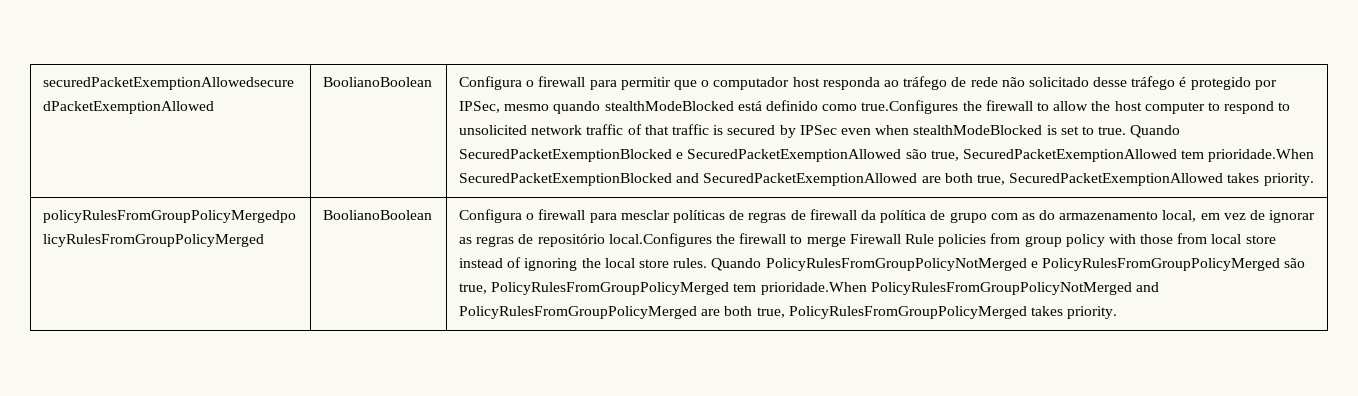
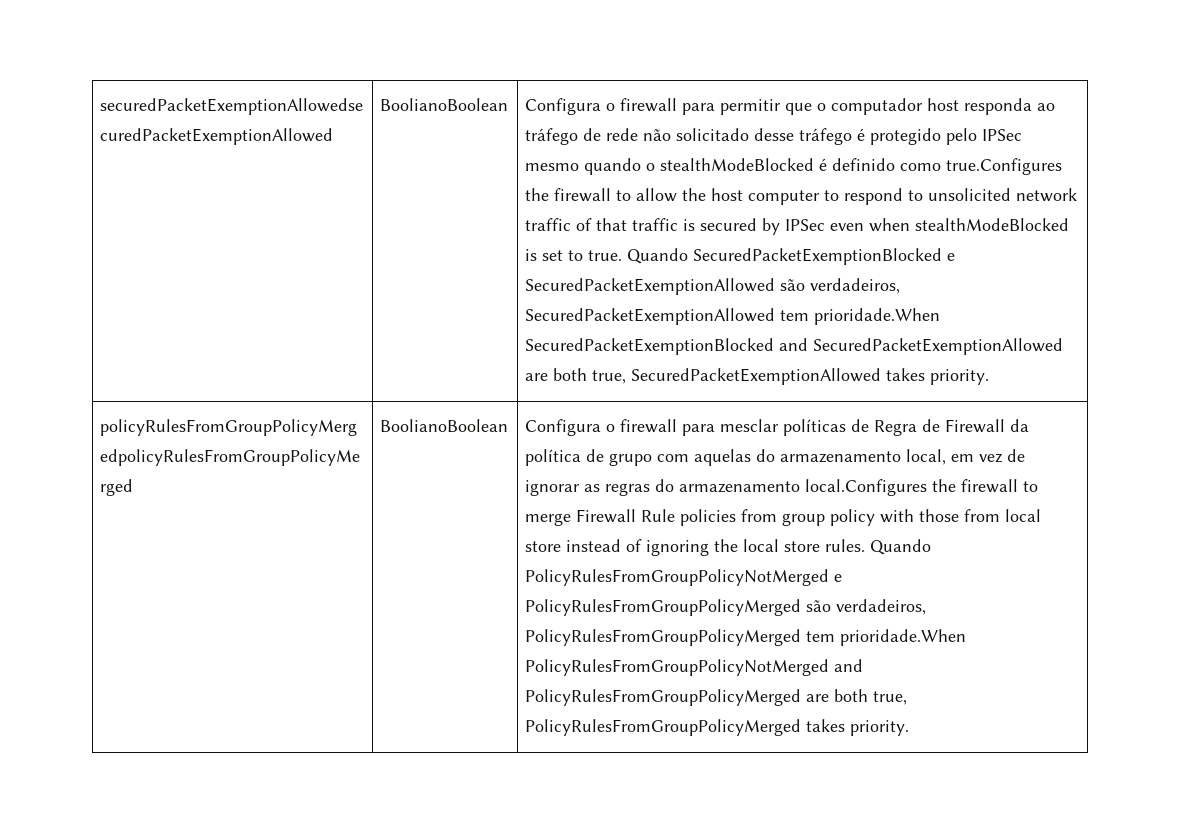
- Configura o firewall para permitir que o computador host responda ao tráfego de rede não solicitado desse tráfego é protegido por IPSec, mesmo quando stealthModeBlocked está definido como true.Configures the firewall to allow the host computer to respond to unsolicited network traffic of that traffic is secured by IPSec even when stealthModeBlocked is set to true.
+ Configura o firewall para permitir que o computador host responda ao tráfego de rede não solicitado desse tráfego é protegido pelo IPSec mesmo quando o stealthModeBlocked é definido como true.Configures the firewall to allow the host computer to respond to unsolicited network traffic of that traffic is secured by IPSec even when stealthModeBlocked is set to true.
- Quando SecuredPacketExemptionBlocked e SecuredPacketExemptionAllowed são true, SecuredPacketExemptionAllowed tem prioridade.When SecuredPacketExemptionBlocked and SecuredPacketExemptionAllowed are both true, SecuredPacketExemptionAllowed takes priority.
+ Quando SecuredPacketExemptionBlocked e SecuredPacketExemptionAllowed são verdadeiros, SecuredPacketExemptionAllowed tem prioridade.When SecuredPacketExemptionBlocked and SecuredPacketExemptionAllowed are both true, SecuredPacketExemptionAllowed takes priority.
- Configura o firewall para mesclar políticas de regras de firewall da política de grupo com as do armazenamento local, em vez de ignorar as regras de repositório local.Configures the firewall to merge Firewall Rule policies from group policy with those from local store instead of ignoring the local store rules.
+ Configura o firewall para mesclar políticas de Regra de Firewall da política de grupo com aquelas do armazenamento local, em vez de ignorar as regras do armazenamento local.Configures the firewall to merge Firewall Rule policies from group policy with those from local store instead of ignoring the local store rules.
- Quando PolicyRulesFromGroupPolicyNotMerged e PolicyRulesFromGroupPolicyMerged são true, PolicyRulesFromGroupPolicyMerged tem prioridade.When PolicyRulesFromGroupPolicyNotMerged and PolicyRulesFromGroupPolicyMerged are both true, PolicyRulesFromGroupPolicyMerged takes priority.
+ Quando PolicyRulesFromGroupPolicyNotMerged e PolicyRulesFromGroupPolicyMerged são verdadeiros, PolicyRulesFromGroupPolicyMerged tem prioridade.When PolicyRulesFromGroupPolicyNotMerged and PolicyRulesFromGroupPolicyMerged are both true, PolicyRulesFromGroupPolicyMerged takes priority.

